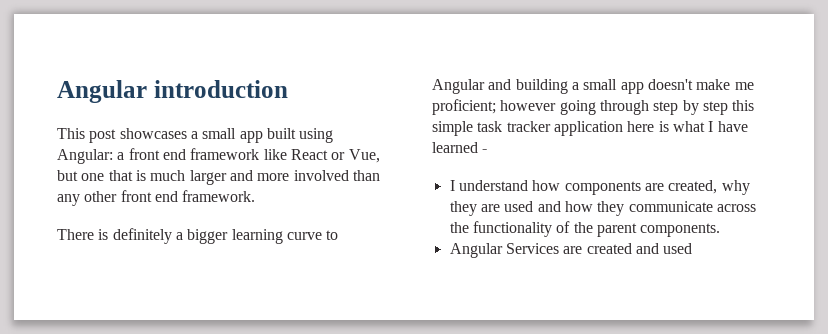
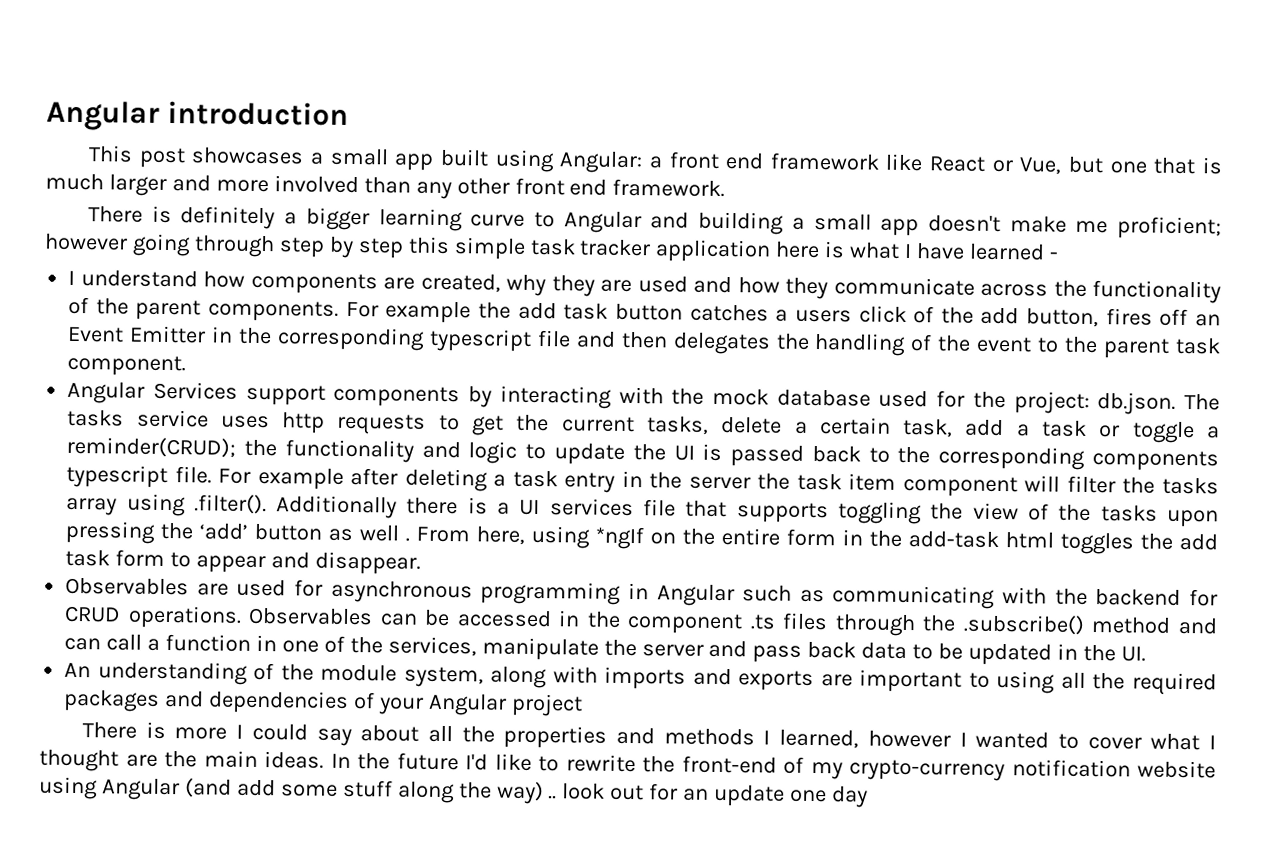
- I understand how components are created, why they are used and how they communicate across the functionality of the parent components.
- Angular Services are created and used
+ I understand how components are created, why they are used and how they communicate across the functionality of the parent components. For example the add task button catches a users click of the add button, fires off an Event Emitter in the corresponding typescript file and then delegates the handling of the event to the parent task component.
+ Angular Services support components by interacting with the mock database used for the project: db.json. The tasks service uses http requests to get the current tasks, delete a certain task, add a task or toggle a reminder(CRUD); the functionality and logic to update the UI is passed back to the corresponding components typescript file. For example after deleting a task entry in the server the task item component will filter the tasks array using .filter(). Additionally there is a UI services file that supports toggling the view of the tasks upon pressing the ‘add’ button as well . From here, using *ngIf on the entire form in the add-task html toggles the add task form to appear and disappear.
+ Observables are used for asynchronous programming in Angular such as communicating with the backend for CRUD operations. Observables can be accessed in the component .ts files through the .subscribe() method and can call a function in one of the services, manipulate the server and pass back data to be updated in the UI.
+ An understanding of the module system, along with imports and exports are important to using all the required packages and dependencies of your Angular project
+ There is more I could say about all the properties and methods I learned, however I wanted to cover what I thought are the main ideas. In the future I'd like to rewrite the front-end of my crypto-currency notification website using Angular (and add some stuff along the way) .. look out for an update one day

